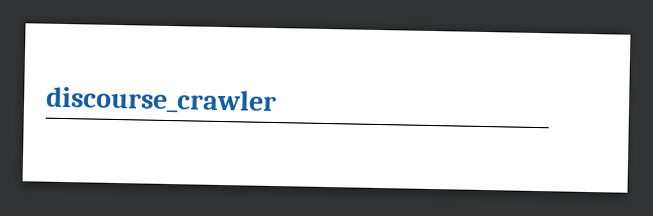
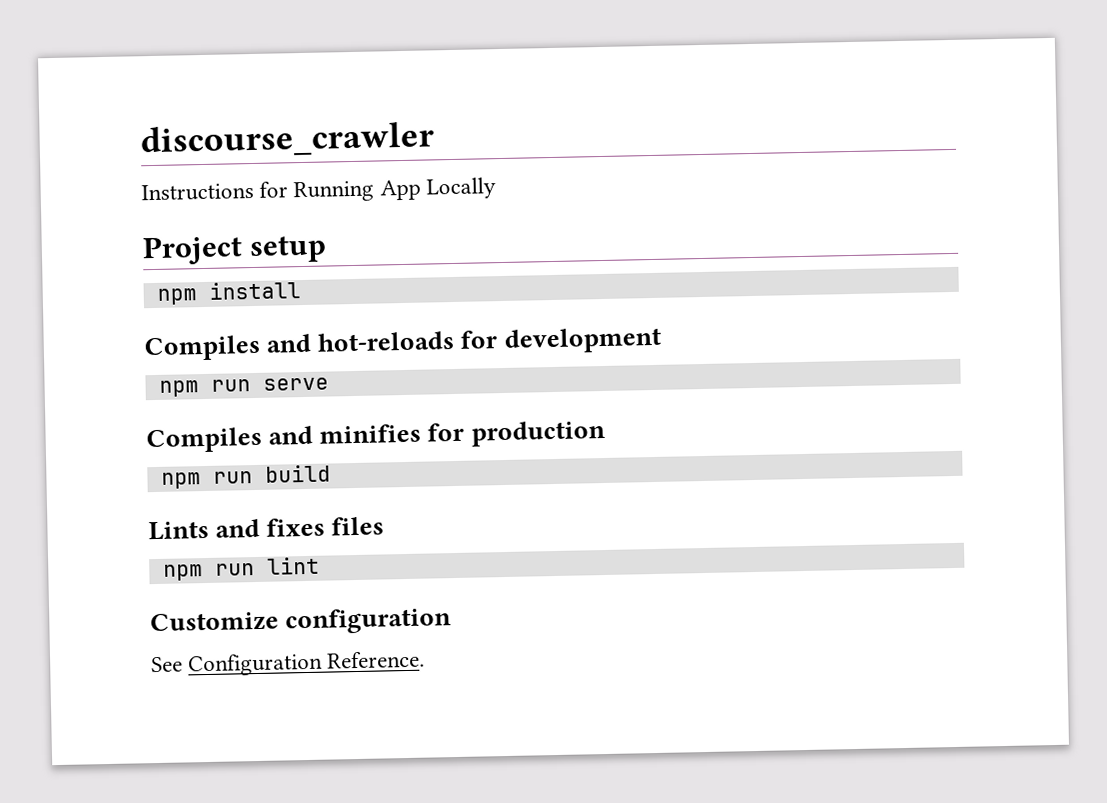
+ Instructions for Running App Locally
+ Project setup
+ npm install
+ Compiles and hot-reloads for development
+ npm run serve
+ Compiles and minifies for production
+ npm run build
+ Lints and fixes files
+ npm run lint
+ Customize configuration
+ See Configuration Reference.

